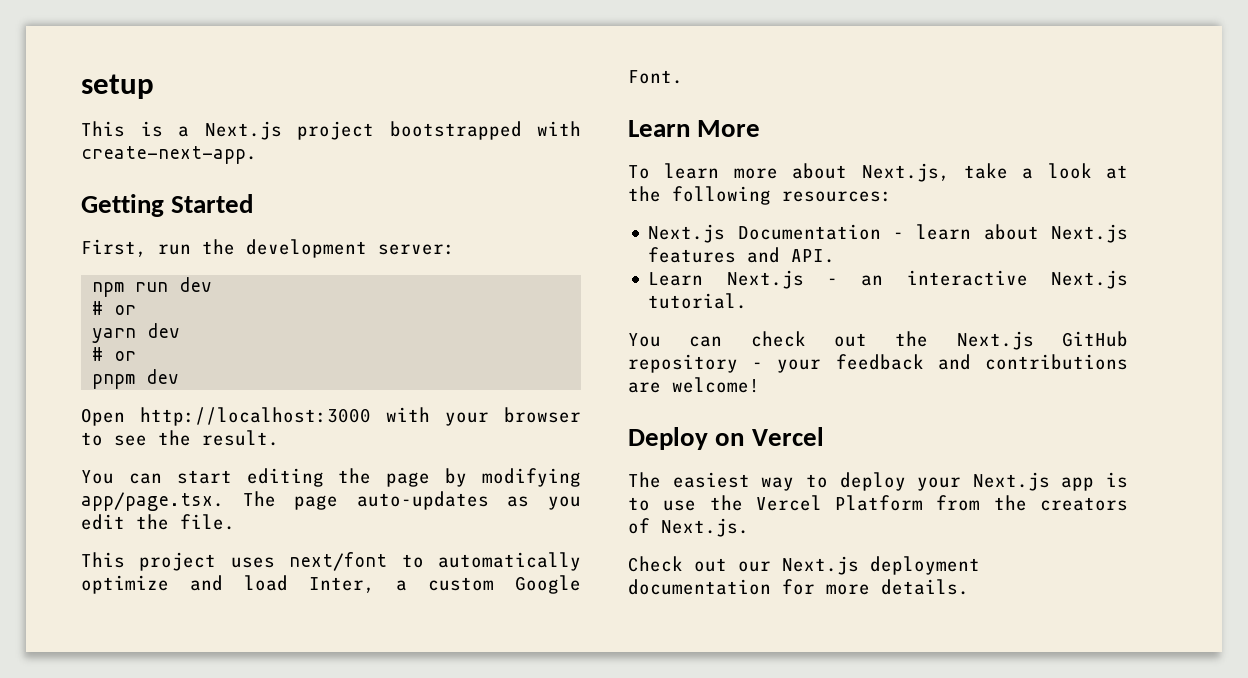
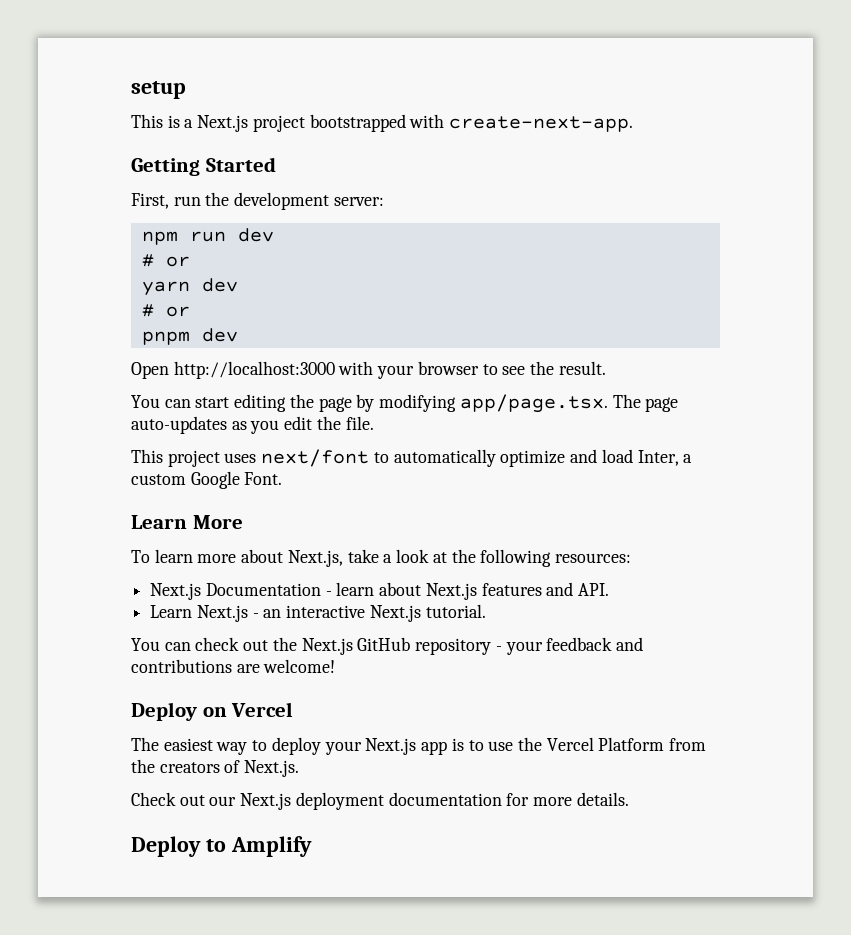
+ Deploy to Amplify

